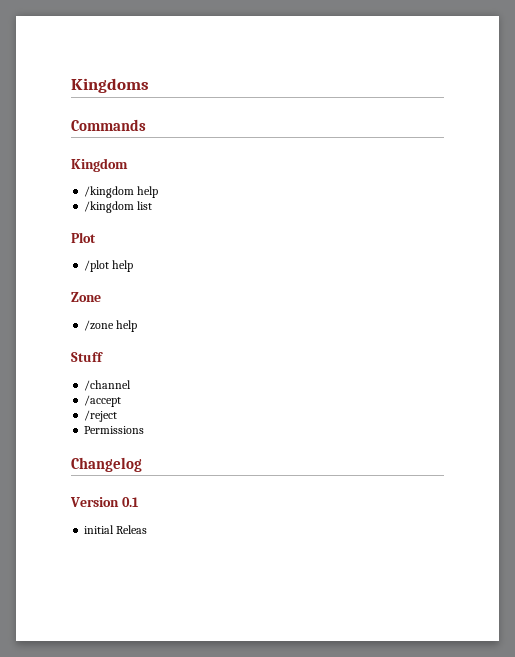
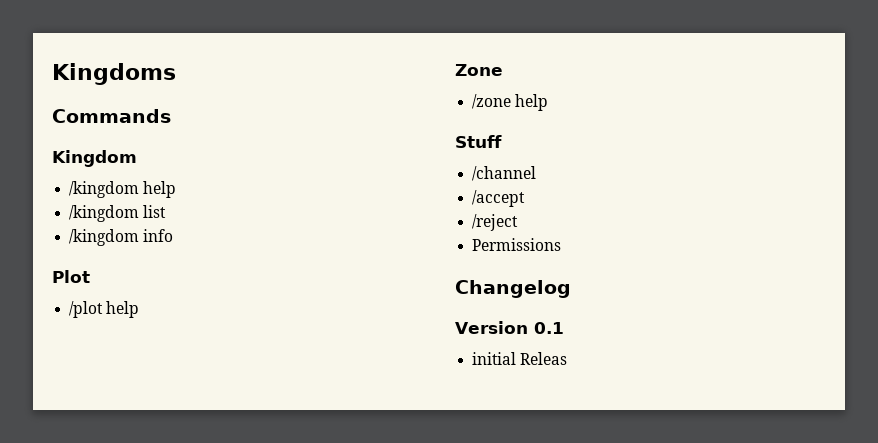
+ /kingdom info

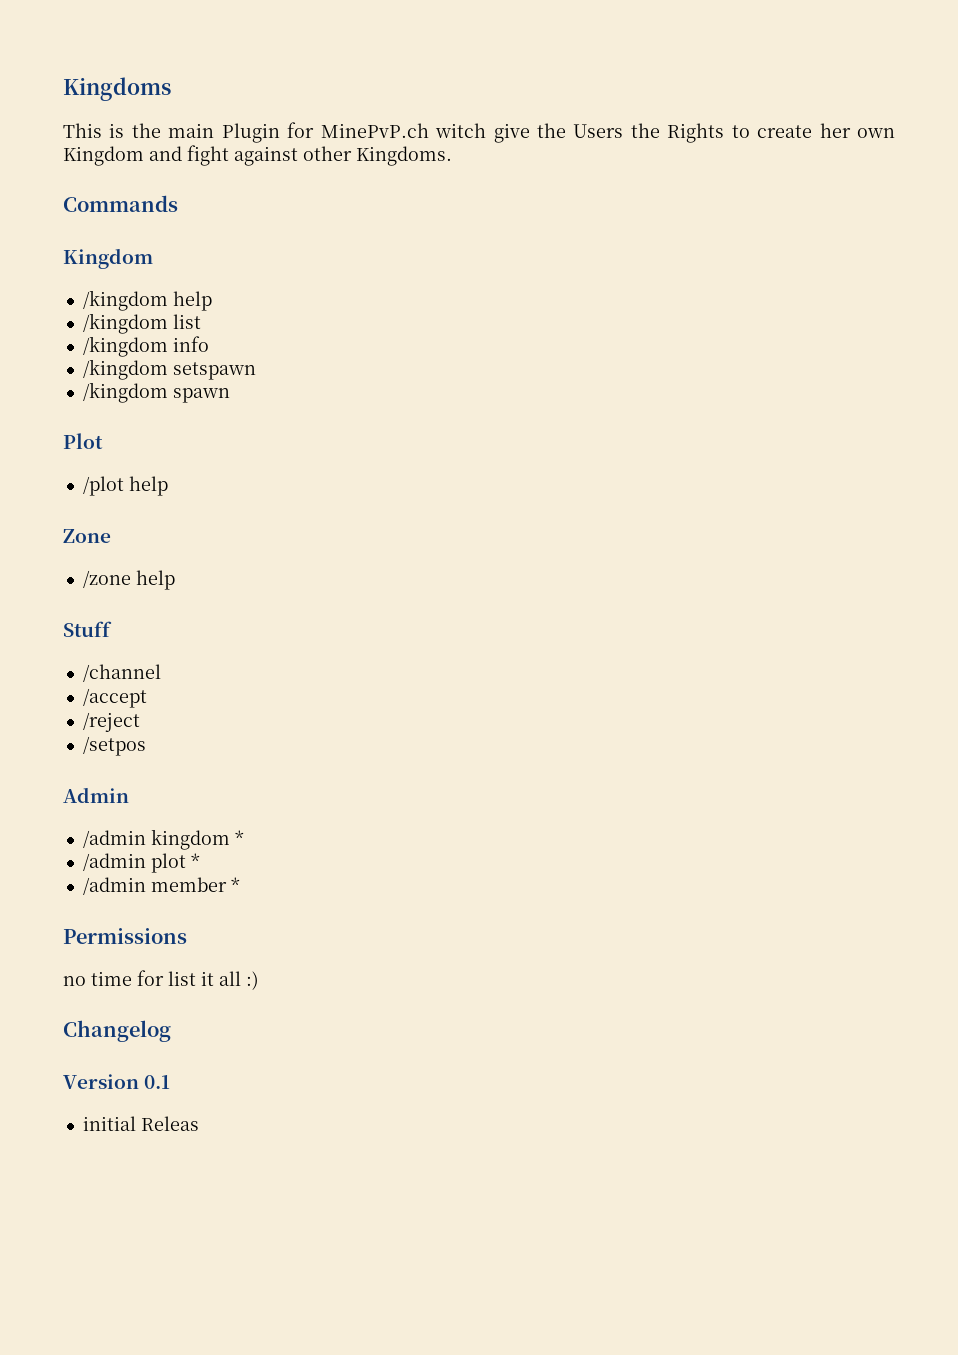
+ This is the main Plugin for MinePvP.ch witch give the Users the Rights to create her own Kingdom and fight against other Kingdoms.
+ /kingdom setspawn
+ /kingdom spawn
+ /setpos
+ Admin
+ /admin kingdom *
+ /admin plot *
+ /admin member *
  Permissions
+ no time for list it all :)

